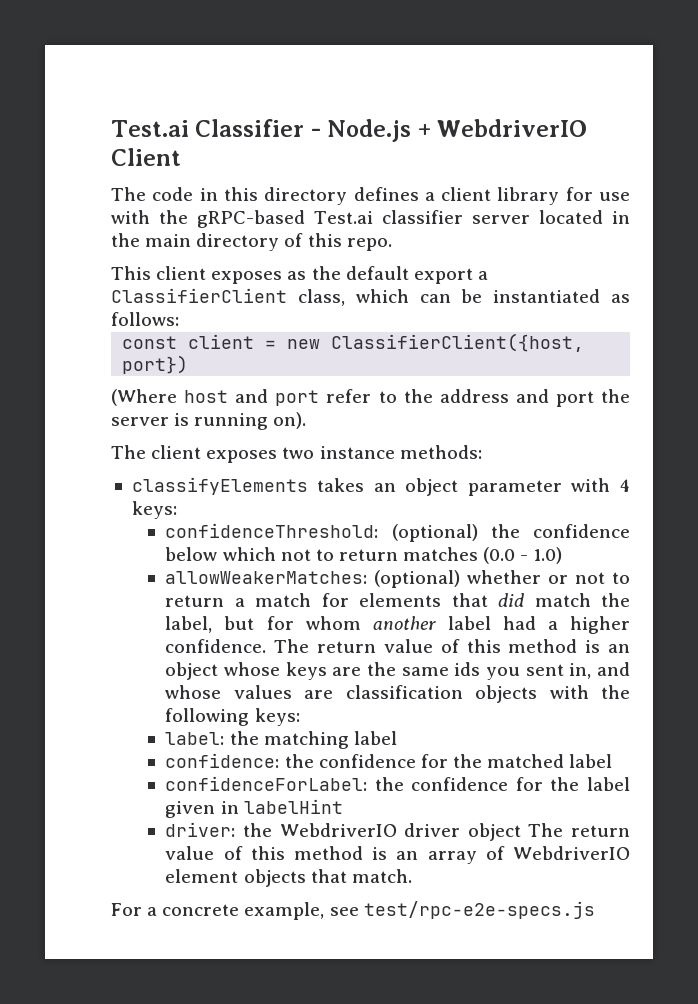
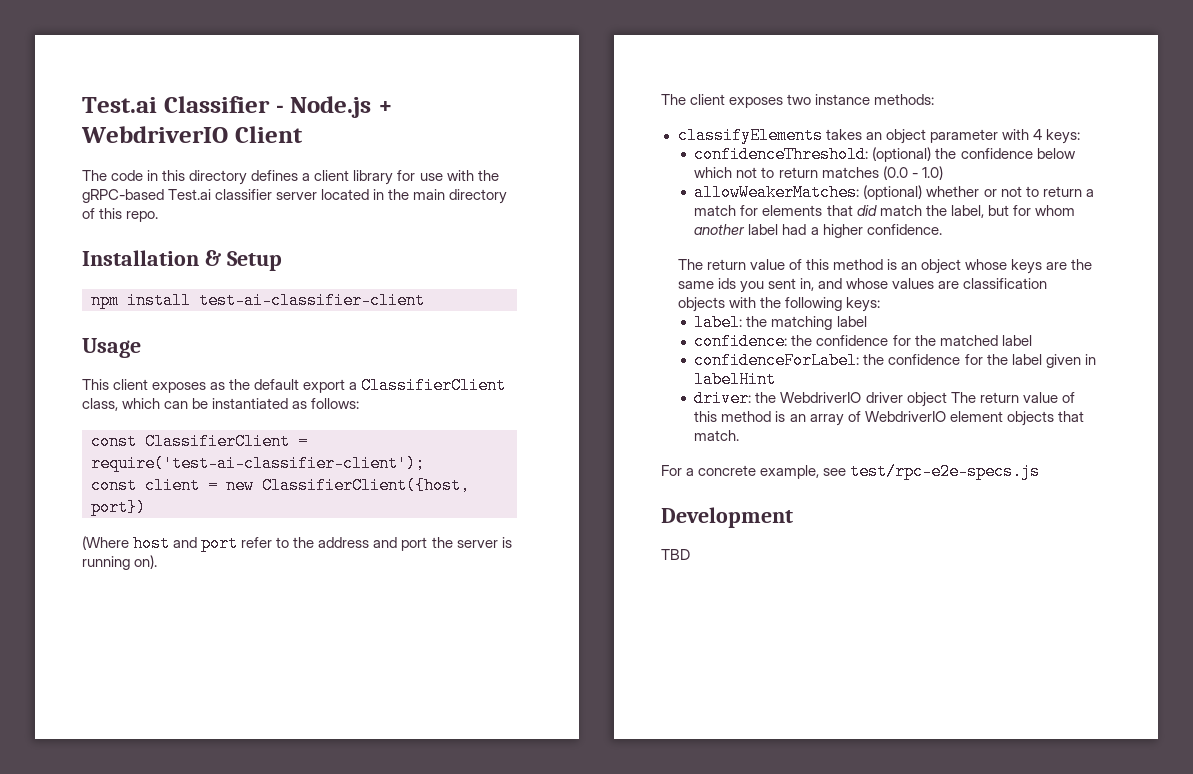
+ Installation & Setup
+ npm install test-ai-classifier-client
+ Usage
+ const ClassifierClient = require('test-ai-classifier-client');
- allowWeakerMatches: (optional) whether or not to return a match for elements that did match the label, but for whom another label had a higher confidence. The return value of this method is an object whose keys are the same ids you sent in, and whose values are classification objects with the following keys:
+ allowWeakerMatches: (optional) whether or not to return a match for elements that did match the label, but for whom another label had a higher confidence.
+ The return value of this method is an object whose keys are the same ids you sent in, and whose values are classification objects with the following keys:
+ Development
+ TBD

